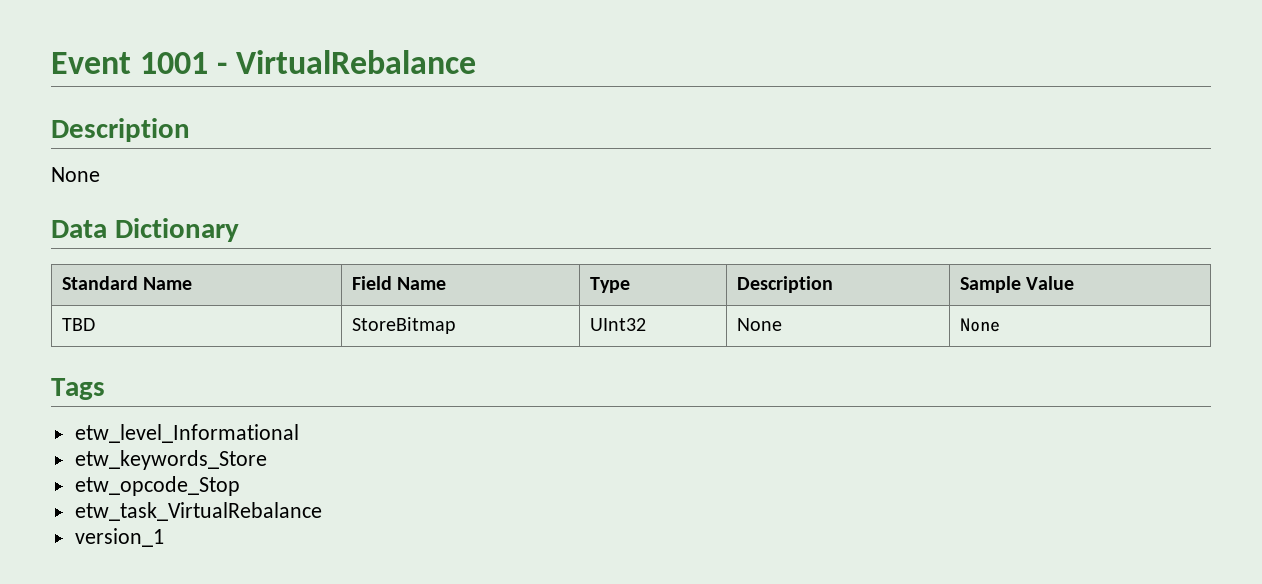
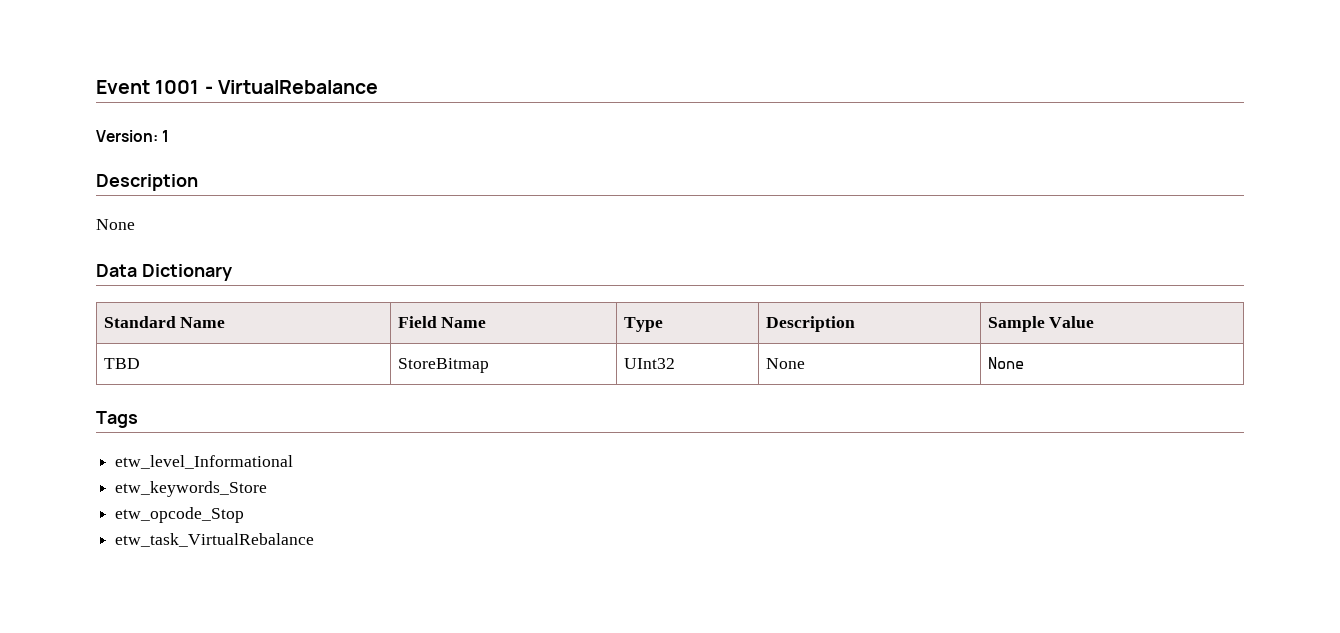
+ Version: 1
- version_1

